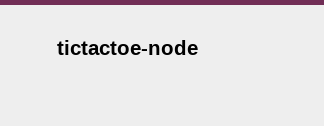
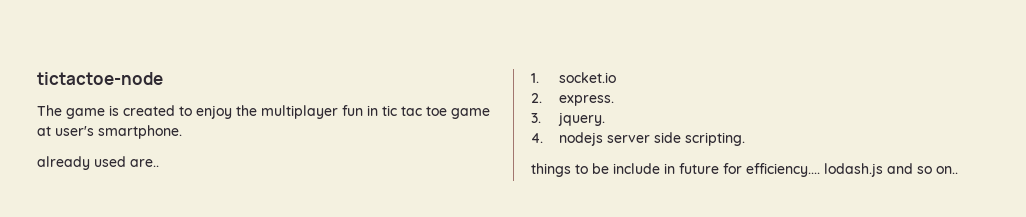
+ The game is created to enjoy the multiplayer fun in tic tac toe game at user's smartphone.
+ already used are..
+ 1. socket.io
+ 2. express.
+ 3. jquery.
+ 4. nodejs server side scripting.
+ things to be include in future for efficiency.... lodash.js and so on..

